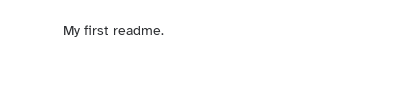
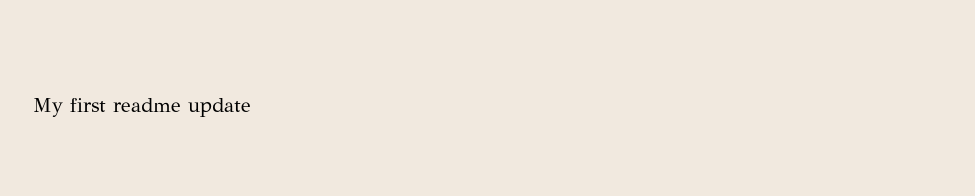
- My first readme.
+ My first readme update

